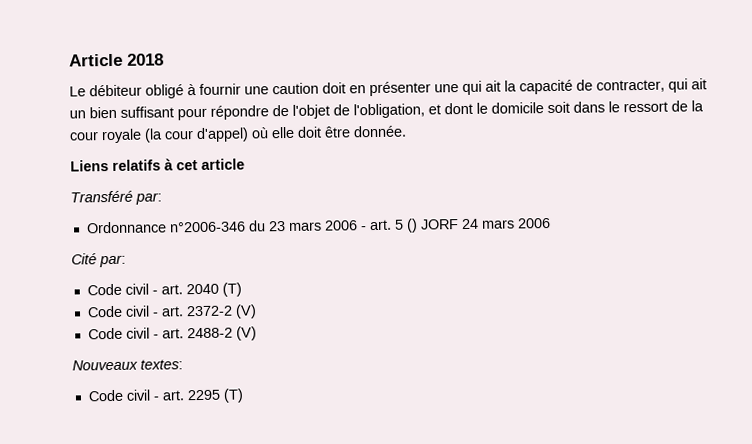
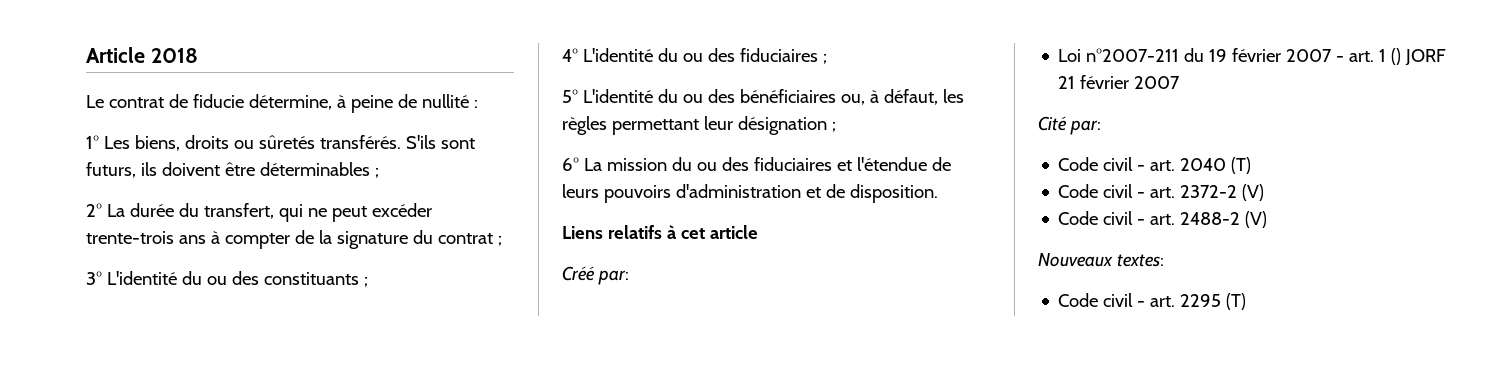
- Le débiteur obligé à fournir une caution doit en présenter une qui ait la capacité de contracter, qui ait un bien suffisant pour répondre de l'objet de l'obligation, et dont le domicile soit dans le ressort de la cour royale (la cour d'appel) où elle doit être donnée.
+ Le contrat de fiducie détermine, à peine de nullité :
+ 1° Les biens, droits ou sûretés transférés. S'ils sont futurs, ils doivent être déterminables ;
+ 2° La durée du transfert, qui ne peut excéder trente-trois ans à compter de la signature du contrat ;
+ 3° L'identité du ou des constituants ;
+ 4° L'identité du ou des fiduciaires ;
+ 5° L'identité du ou des bénéficiaires ou, à défaut, les règles permettant leur désignation ;
+ 6° La mission du ou des fiduciaires et l'étendue de leurs pouvoirs d'administration et de disposition.
- Transféré par:
- Ordonnance n°2006-346 du 23 mars 2006 - art. 5 () JORF 24 mars 2006
+ Créé par:
+ Loi n°2007-211 du 19 février 2007 - art. 1 () JORF 21 février 2007

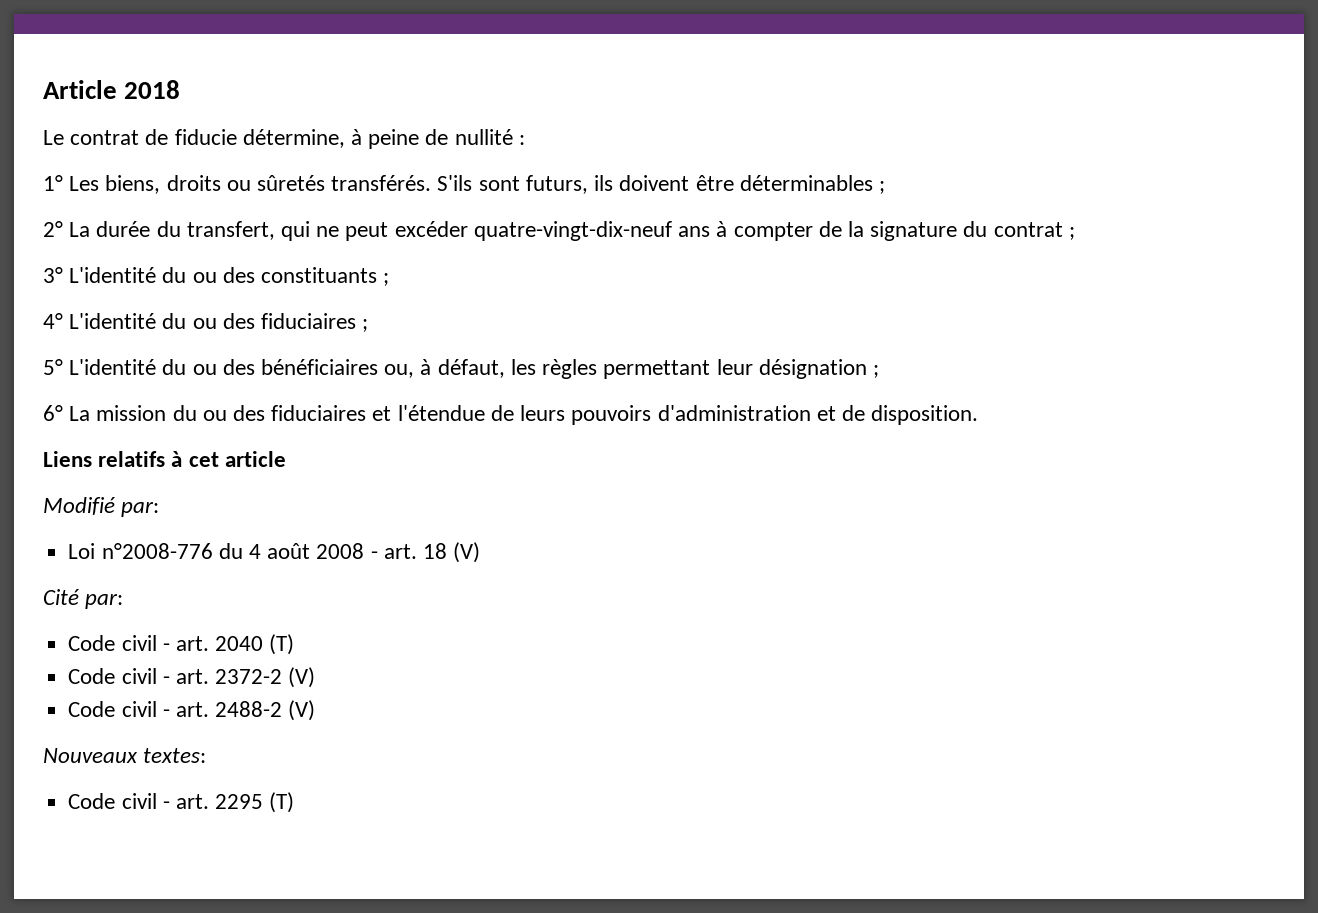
- 2° La durée du transfert, qui ne peut excéder trente-trois ans à compter de la signature du contrat ;
+ 2° La durée du transfert, qui ne peut excéder quatre-vingt-dix-neuf ans à compter de la signature du contrat ;
- Créé par:
+ Modifié par:
- Loi n°2007-211 du 19 février 2007 - art. 1 () JORF 21 février 2007
+ Loi n°2008-776 du 4 août 2008 - art. 18 (V)

